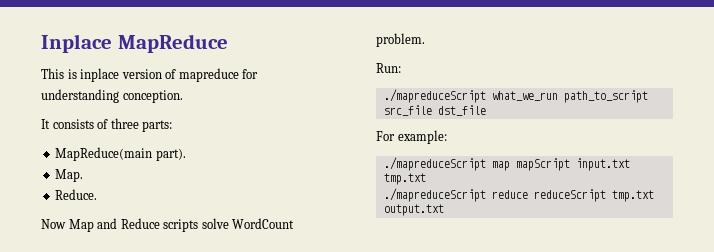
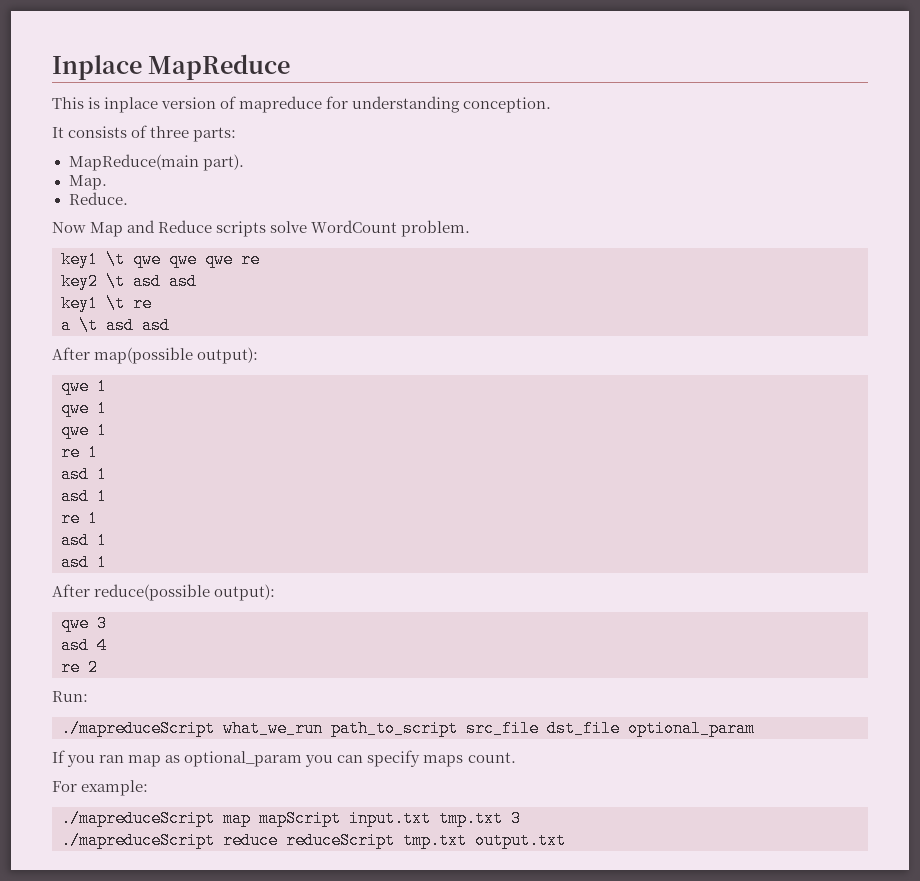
+ key1 \t qwe qwe qwe re
+ key2 \t asd asd
+ key1 \t re
+ a \t asd asd
+ After map(possible output):
+ qwe 1
+ qwe 1
+ qwe 1
+ re 1
+ asd 1
+ asd 1
+ re 1
+ asd 1
+ asd 1
+ After reduce(possible output):
+ qwe 3
+ asd 4
+ re 2
- ./mapreduceScript what_we_run path_to_script src_file dst_file
+ ./mapreduceScript what_we_run path_to_script src_file dst_file optional_param
+ If you ran map as optional_param you can specify maps count.
- ./mapreduceScript map mapScript input.txt tmp.txt
+ ./mapreduceScript map mapScript input.txt tmp.txt 3

